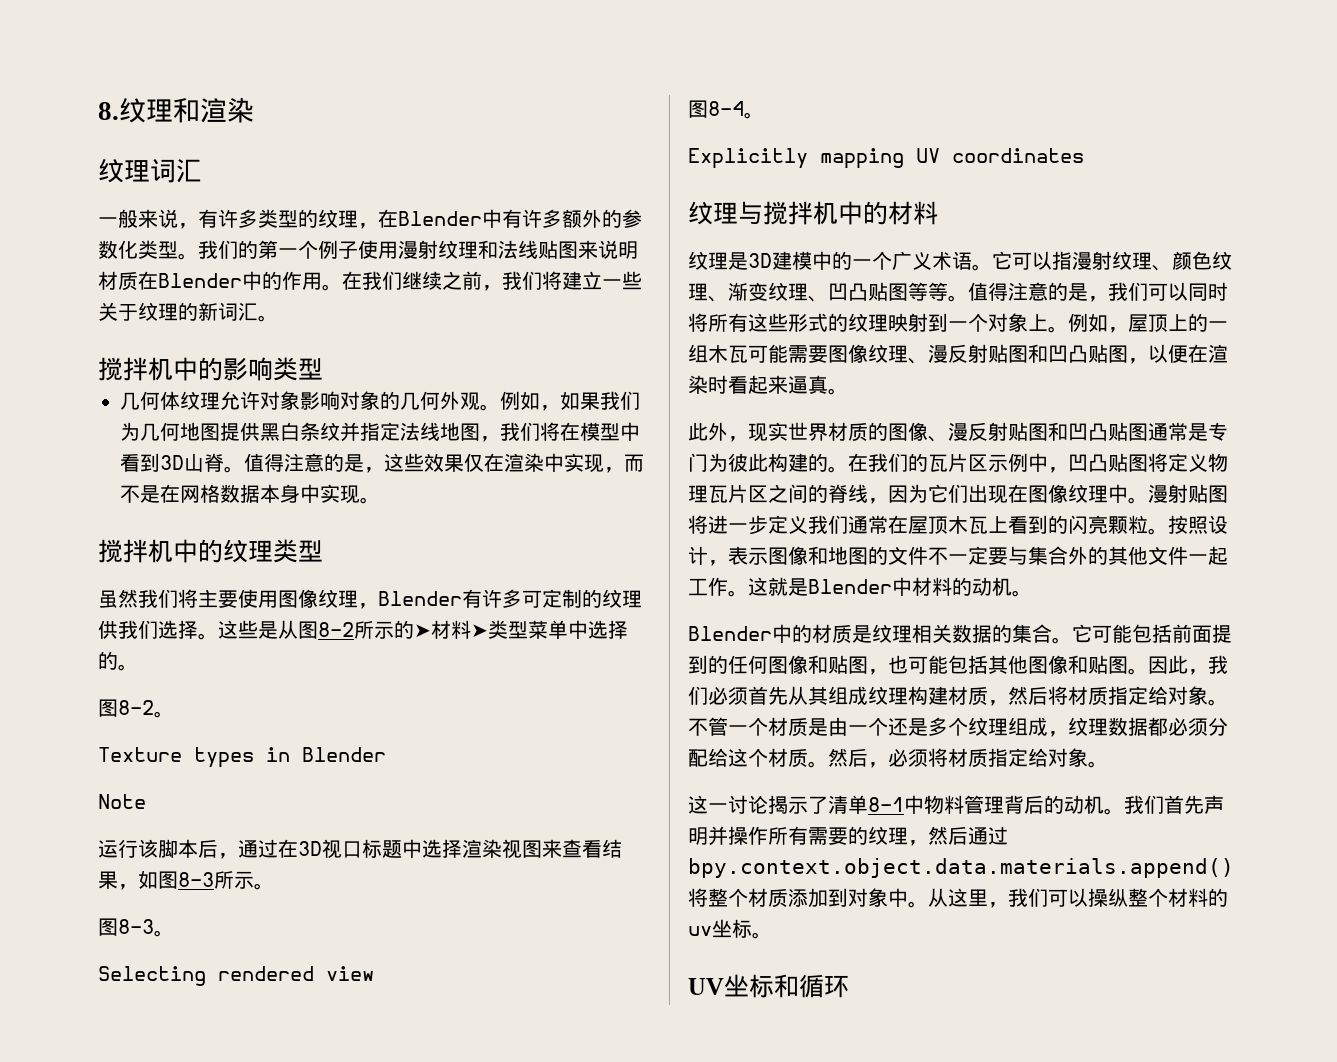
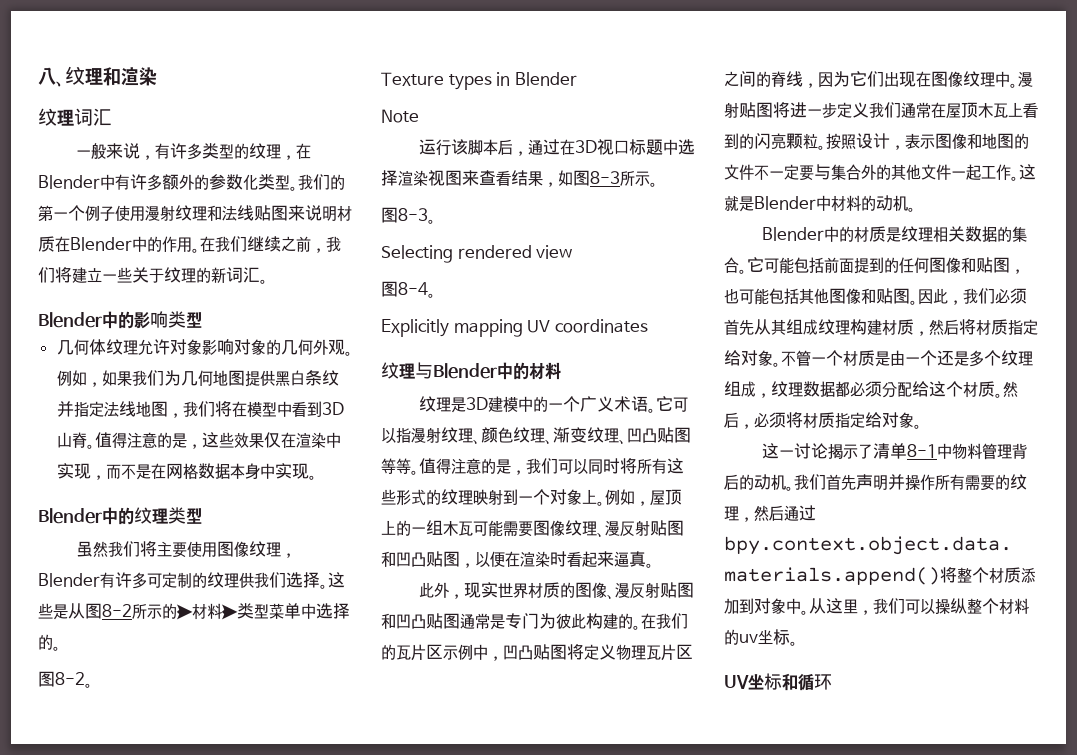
- 8.纹理和渲染
+ 八、纹理和渲染
- 搅拌机中的影响类型
+ Blender中的影响类型
- 搅拌机中的纹理类型
+ Blender中的纹理类型
- 纹理与搅拌机中的材料
+ 纹理与Blender中的材料

